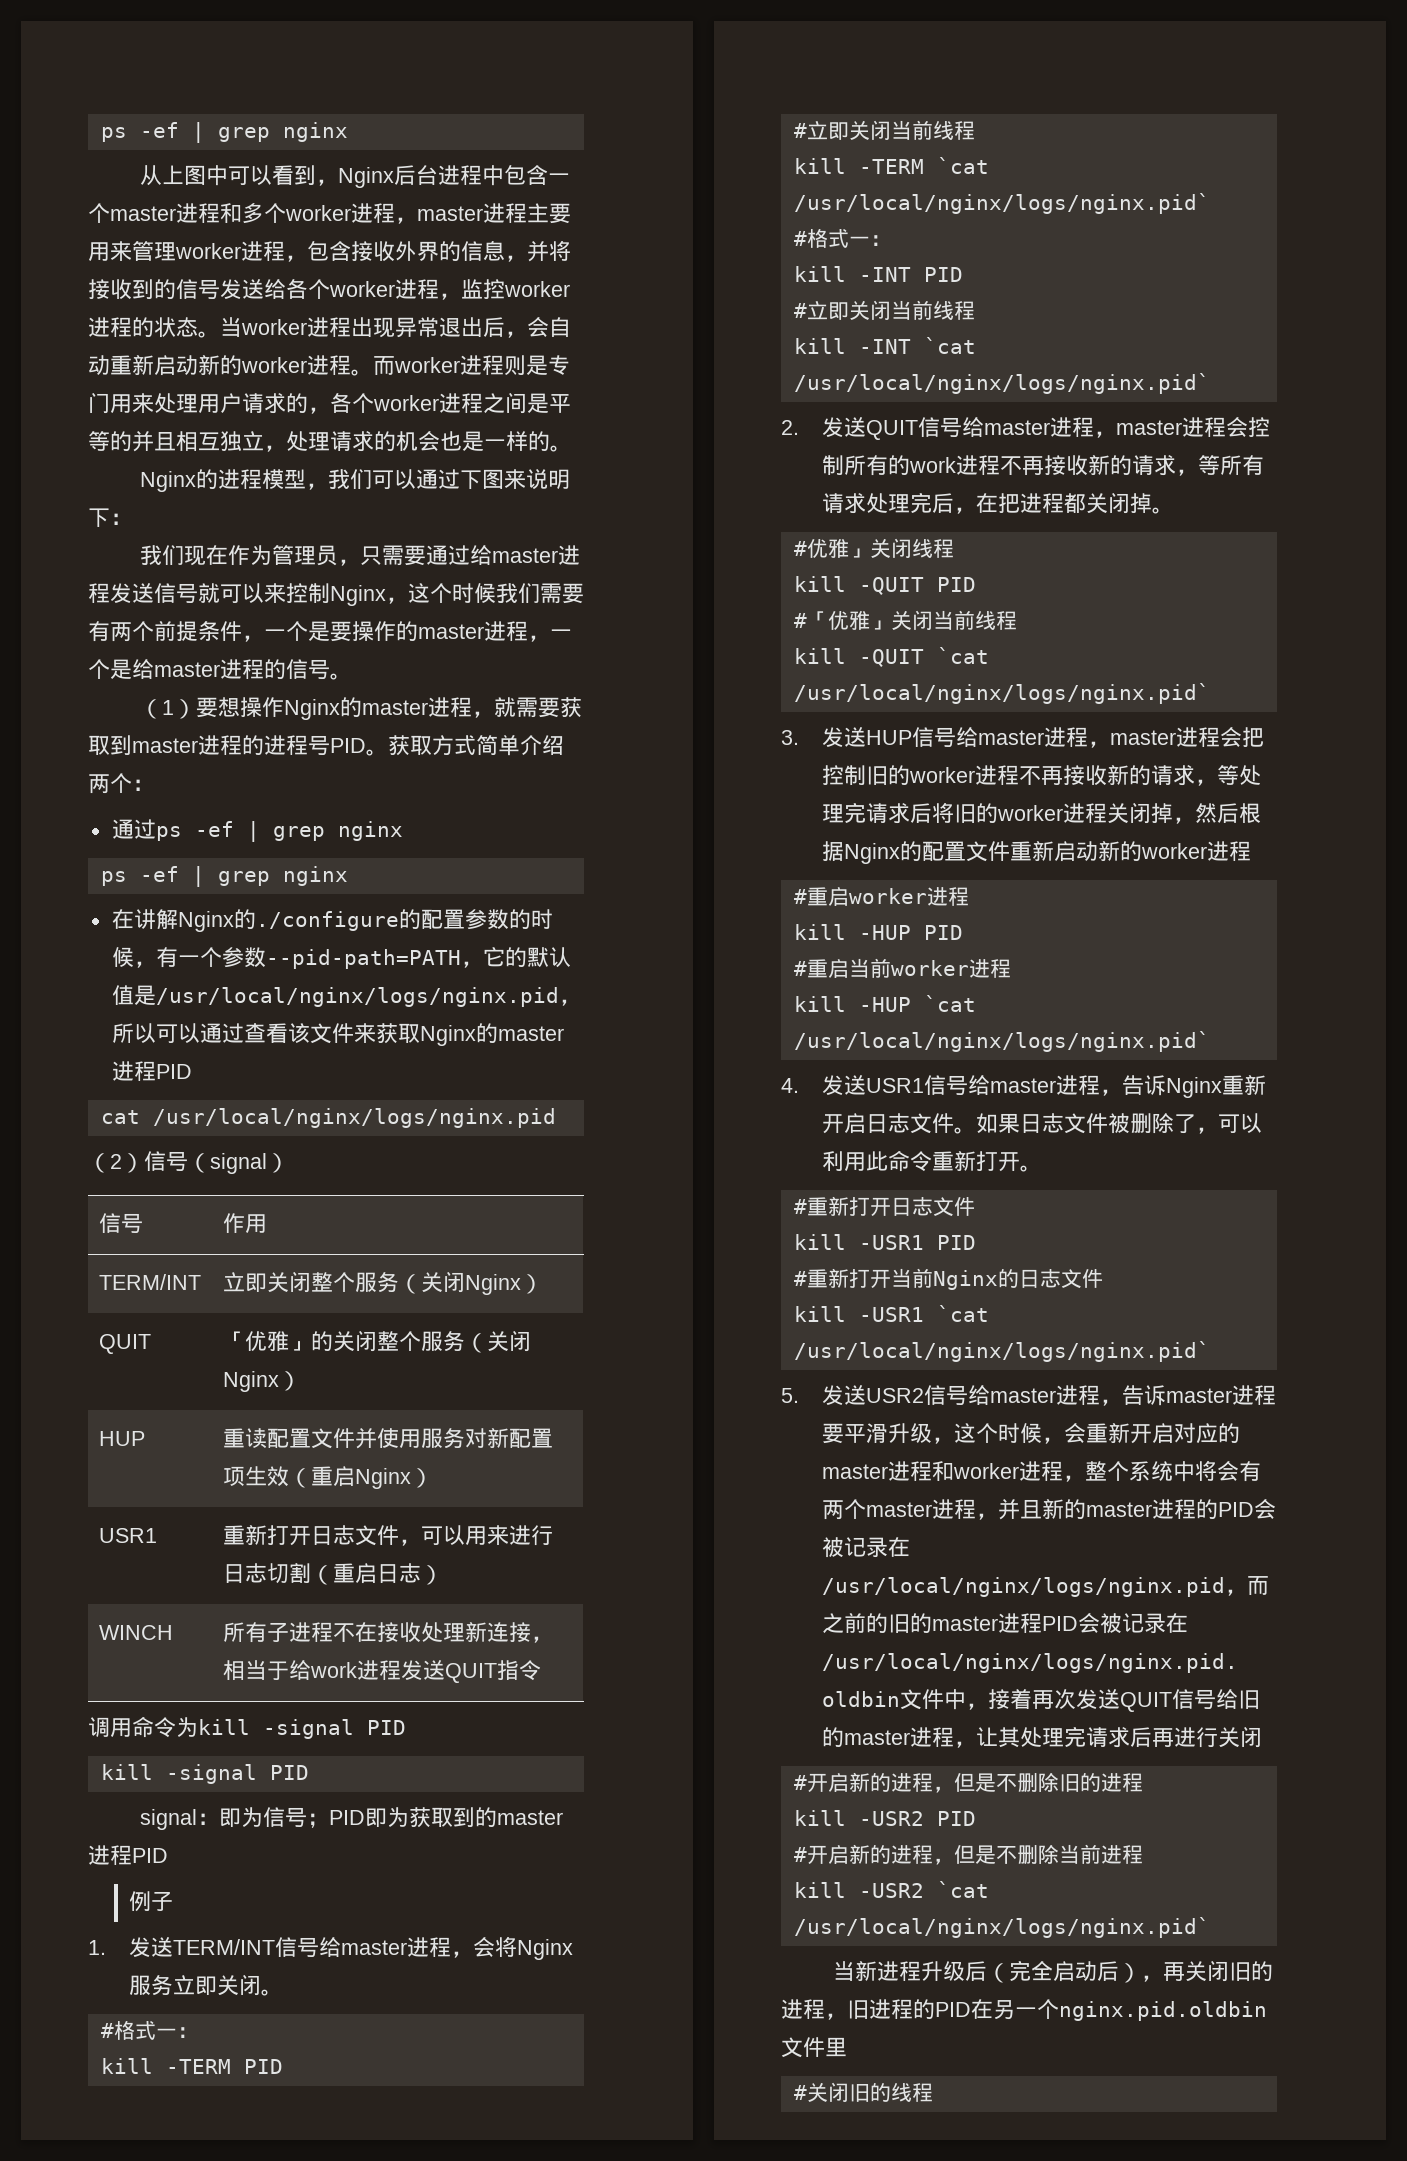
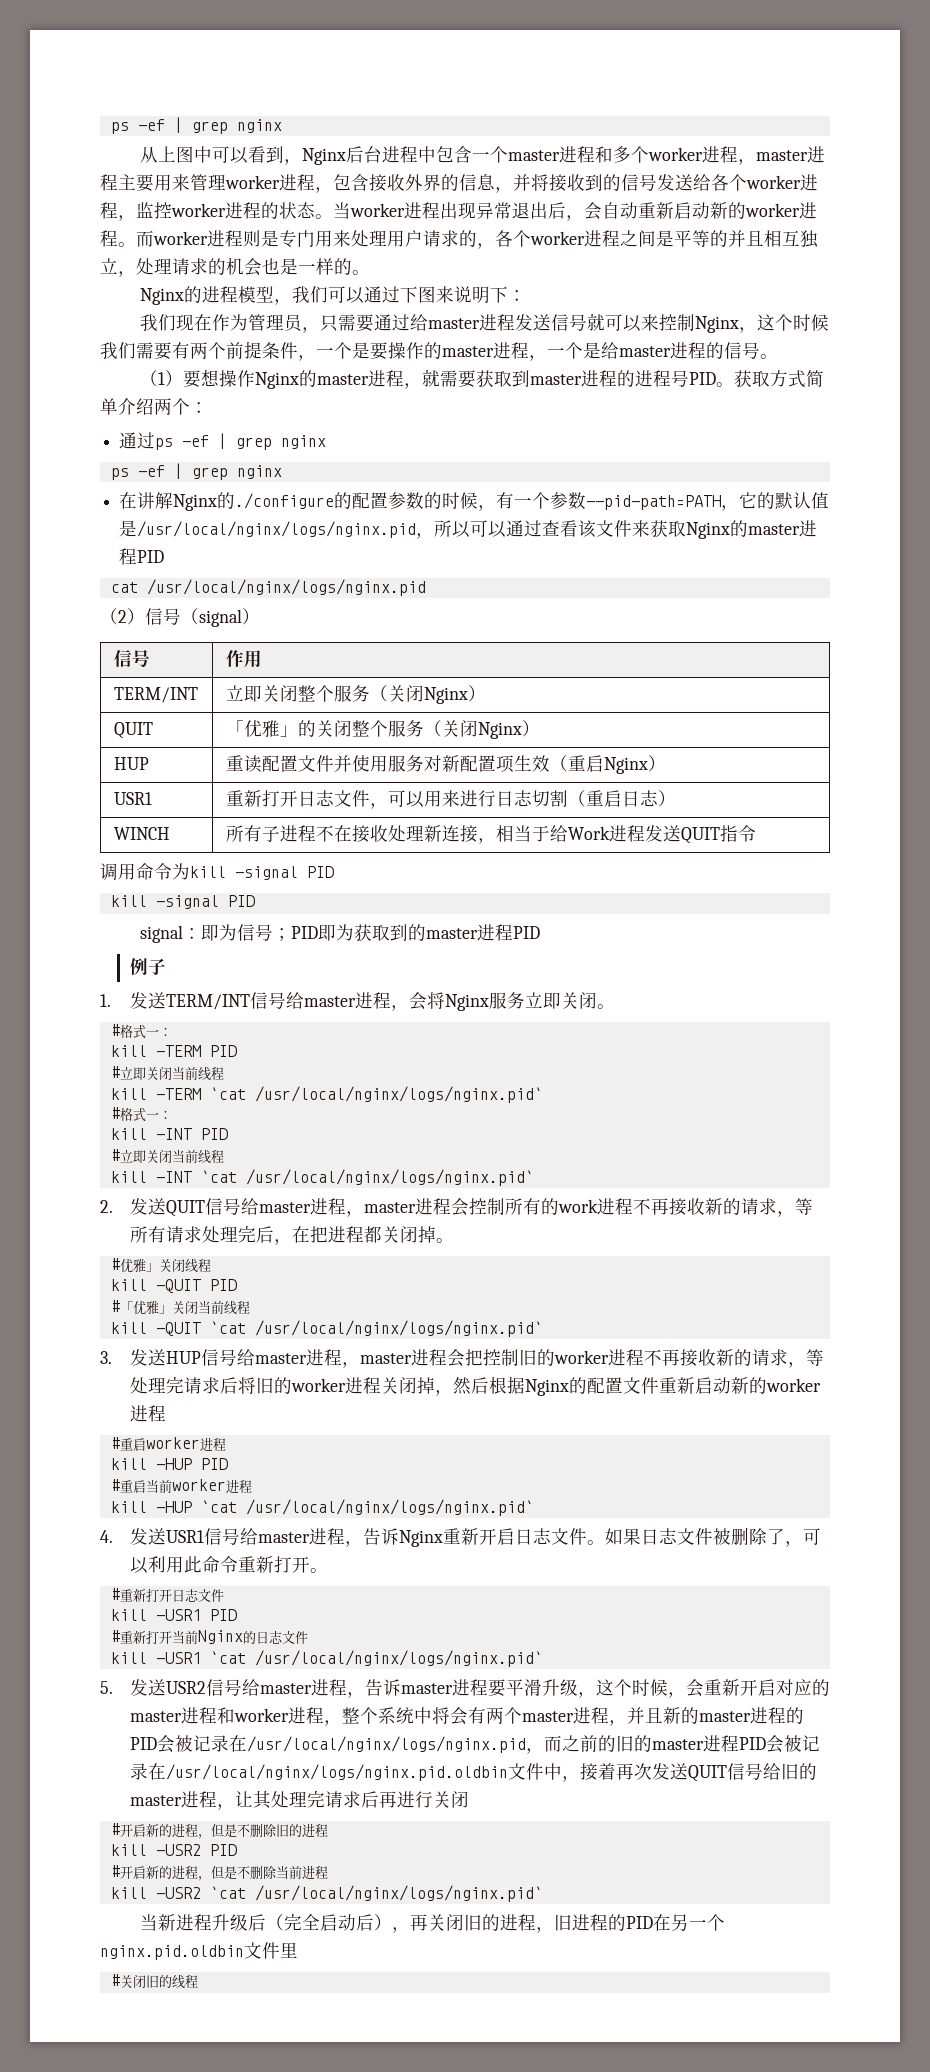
- WINCH | 所有子进程不在接收处理新连接，相当于给work进程发送QUIT指令
+ WINCH | 所有子进程不在接收处理新连接，相当于给Work进程发送QUIT指令

